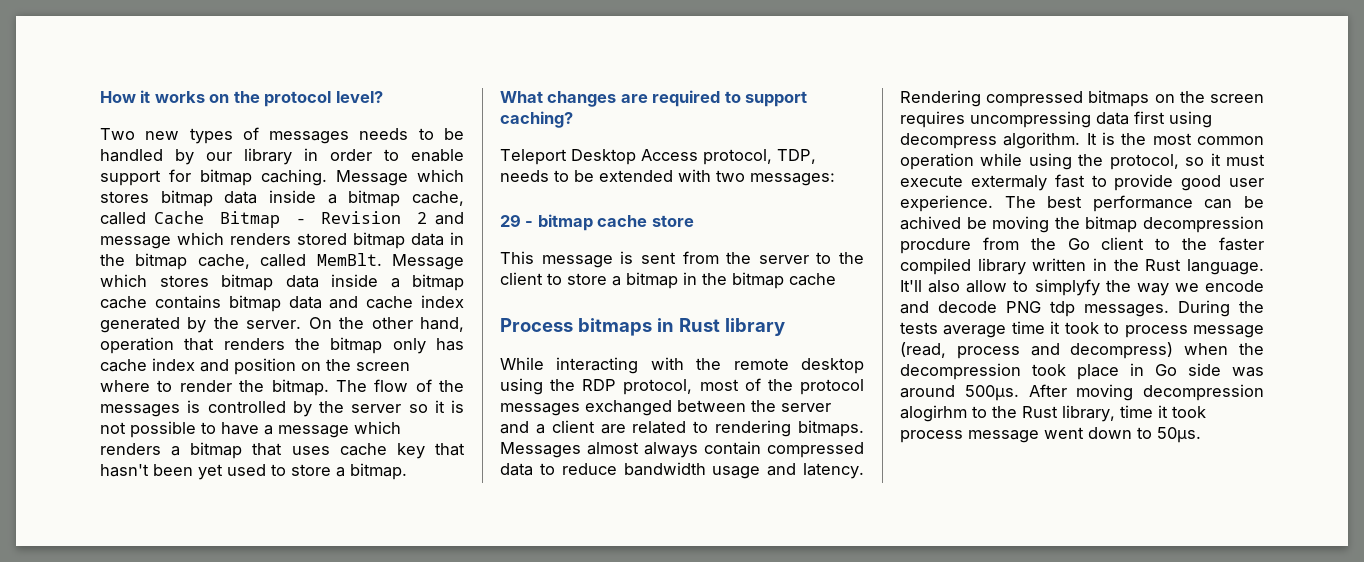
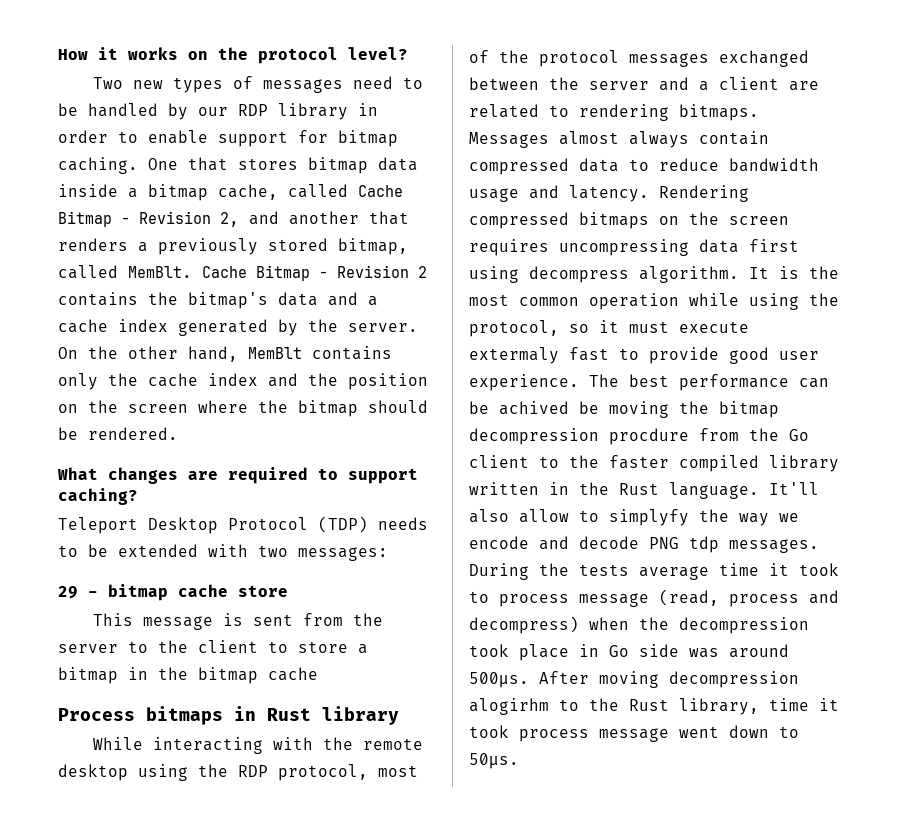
- Two new types of messages needs to be handled by our library in order to enable support for bitmap caching.
+ Two new types of messages need to be handled by our RDP library in order to enable support for bitmap caching.
- Message which stores bitmap data inside a bitmap cache, called Cache Bitmap - Revision 2 and message which renders stored bitmap data in the bitmap cache, called MemBlt. Message which stores bitmap data inside a bitmap cache contains bitmap data and cache index generated by the server.
+ One that stores bitmap data inside a bitmap cache, called Cache Bitmap - Revision 2, and another that renders a previously stored bitmap, called MemBlt. Cache Bitmap - Revision 2 contains the bitmap's data and a cache index generated by the server.
- On the other hand, operation that renders the bitmap only has cache index and position on the screen where to render the bitmap. The flow of the messages is controlled by the server so it is not possible to have a message which renders a bitmap that uses cache key that hasn't been yet used to store a bitmap.
+ On the other hand, MemBlt contains only the cache index and the position on the screen where the bitmap should be rendered.
- Teleport Desktop Access protocol, TDP, needs to be extended with two messages:
+ Teleport Desktop Protocol (TDP) needs to be extended with two messages:

